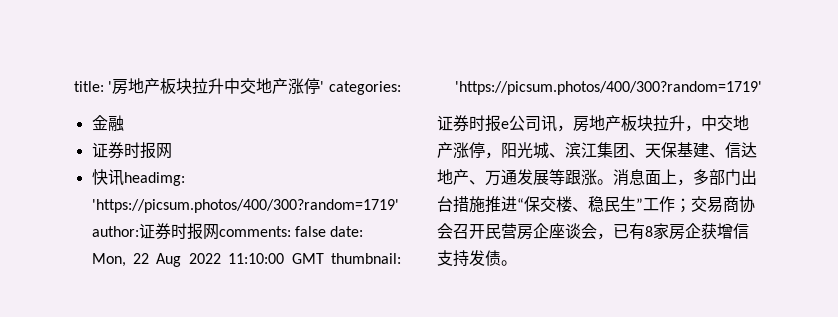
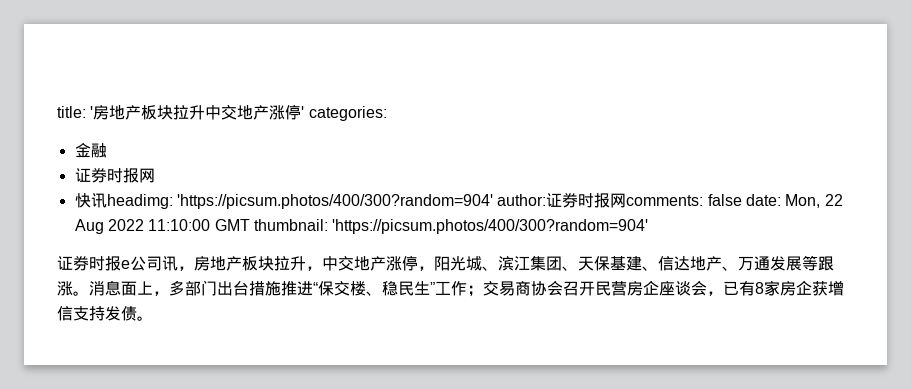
- 快讯headimg: 'https://picsum.photos/400/300?random=1719' author:证券时报网comments: false date: Mon, 22 Aug 2022 11:10:00 GMT thumbnail: 'https://picsum.photos/400/300?random=1719'
+ 快讯headimg: 'https://picsum.photos/400/300?random=904' author:证券时报网comments: false date: Mon, 22 Aug 2022 11:10:00 GMT thumbnail: 'https://picsum.photos/400/300?random=904'

